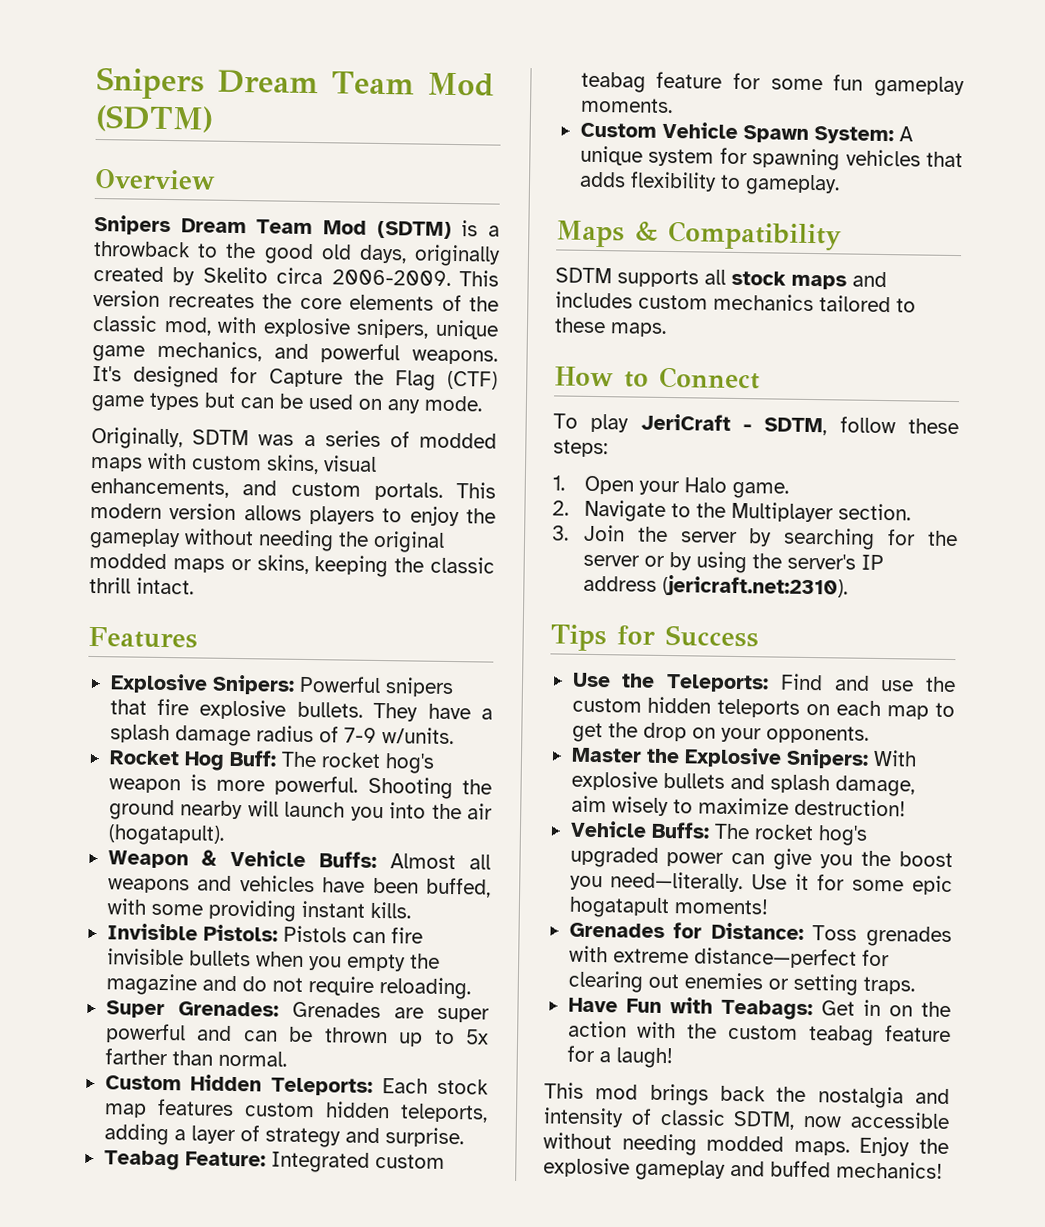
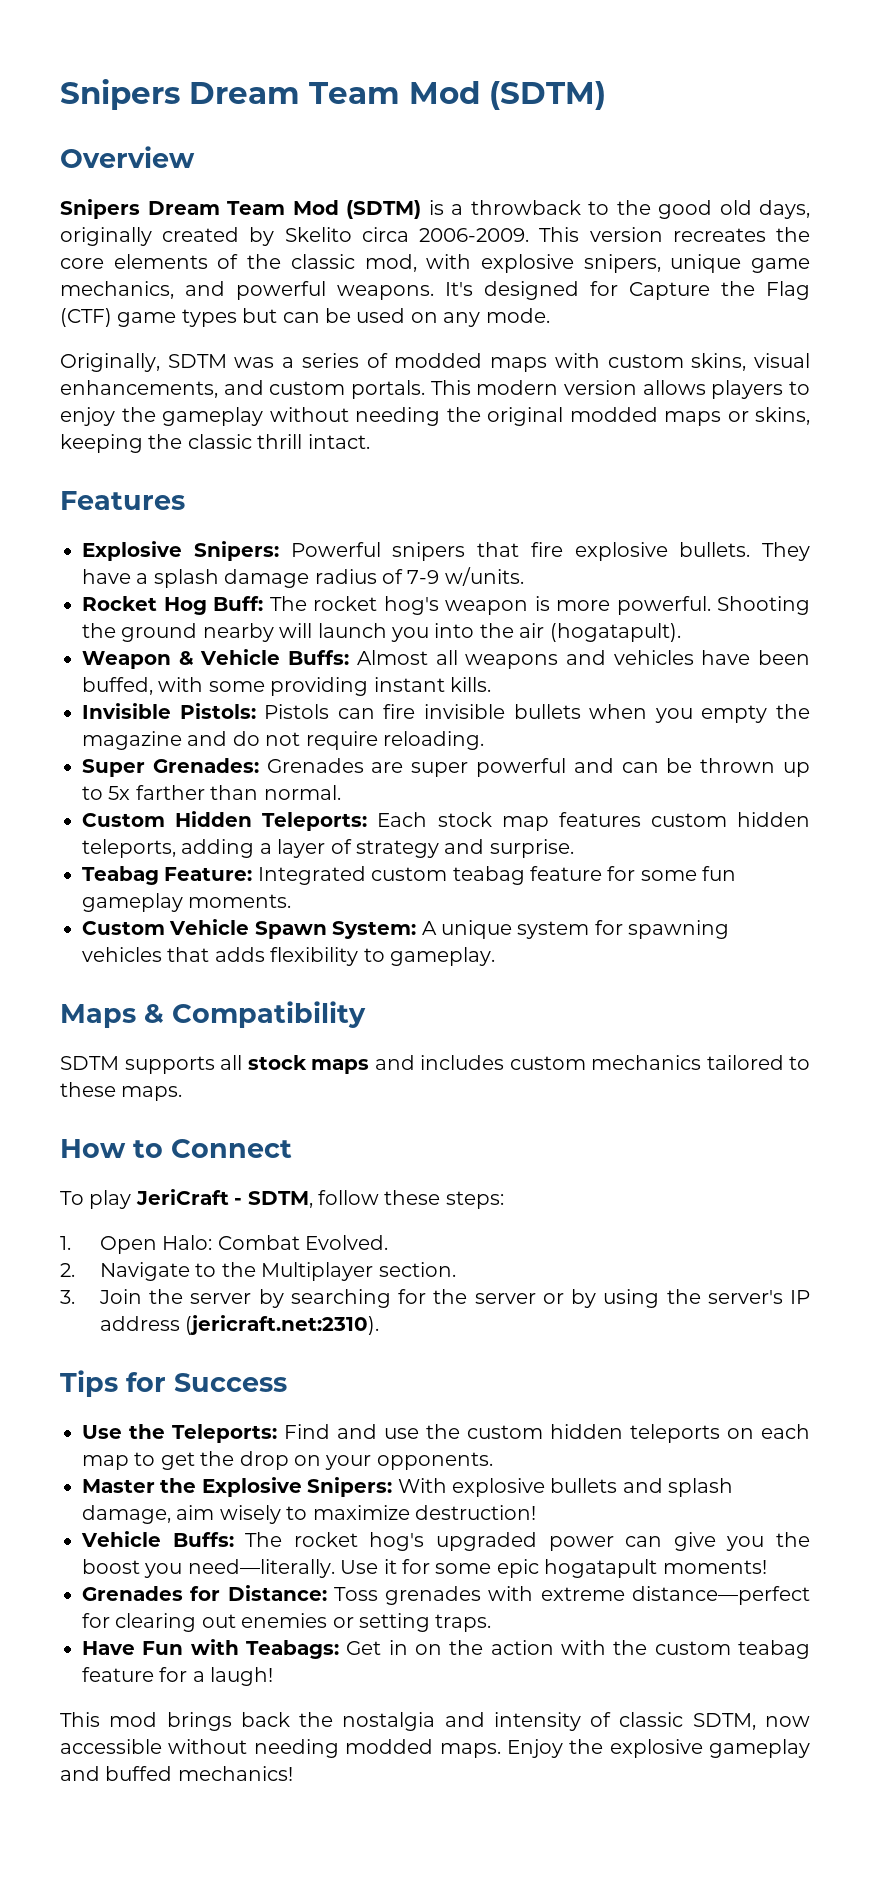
- 1. Open your Halo game.
+ 1. Open Halo: Combat Evolved.

